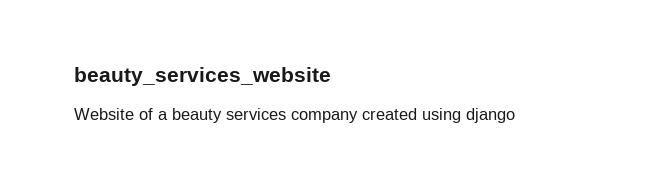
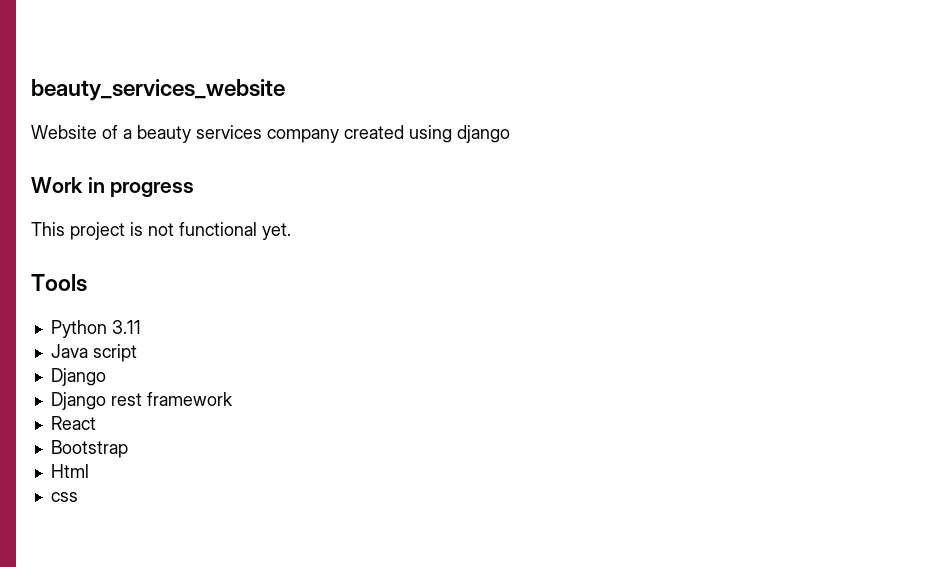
+ Work in progress
+ This project is not functional yet.
+ Tools
+ Python 3.11
+ Java script
+ Django
+ Django rest framework
+ React
+ Bootstrap
+ Html
+ css

